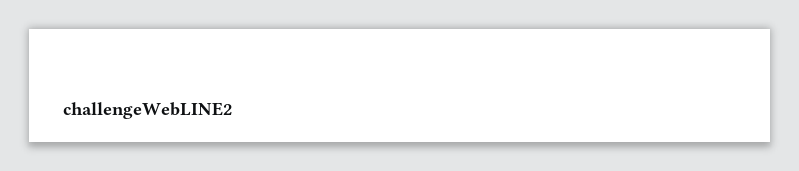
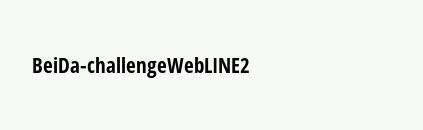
- challengeWebLINE2
+ BeiDa-challengeWebLINE2

